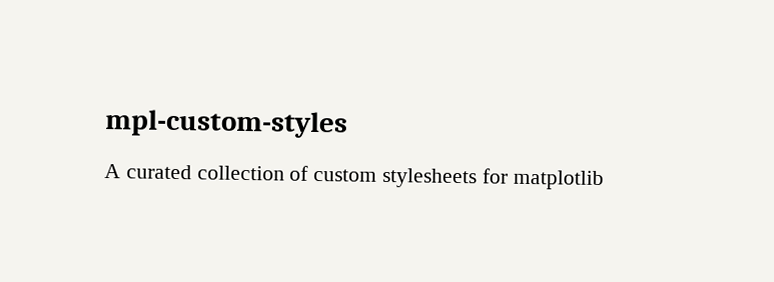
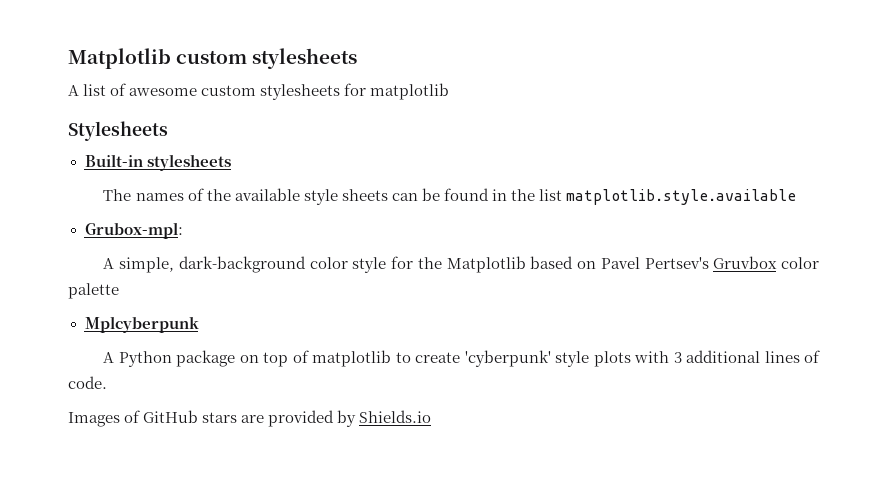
- mpl-custom-styles
- A curated collection of custom stylesheets for matplotlib
+ Matplotlib custom stylesheets
+ A list of awesome custom stylesheets for matplotlib
+ Stylesheets
+ Built-in stylesheets
+ The names of the available style sheets can be found in the list matplotlib.style.available
+ Grubox-mpl:
+ A simple, dark-background color style for the Matplotlib based on Pavel Pertsev's Gruvbox color palette
+ Mplcyberpunk
+ A Python package on top of matplotlib to create 'cyberpunk' style plots with 3 additional lines of code.
+ Images of GitHub stars are provided by Shields.io

